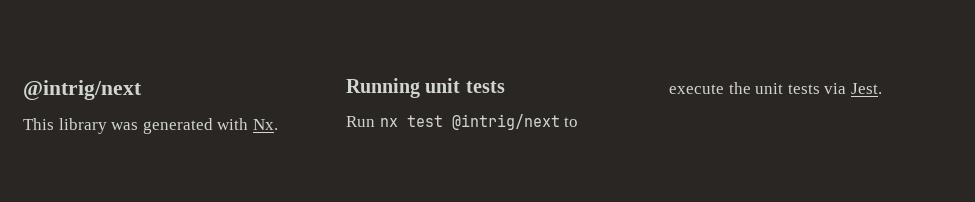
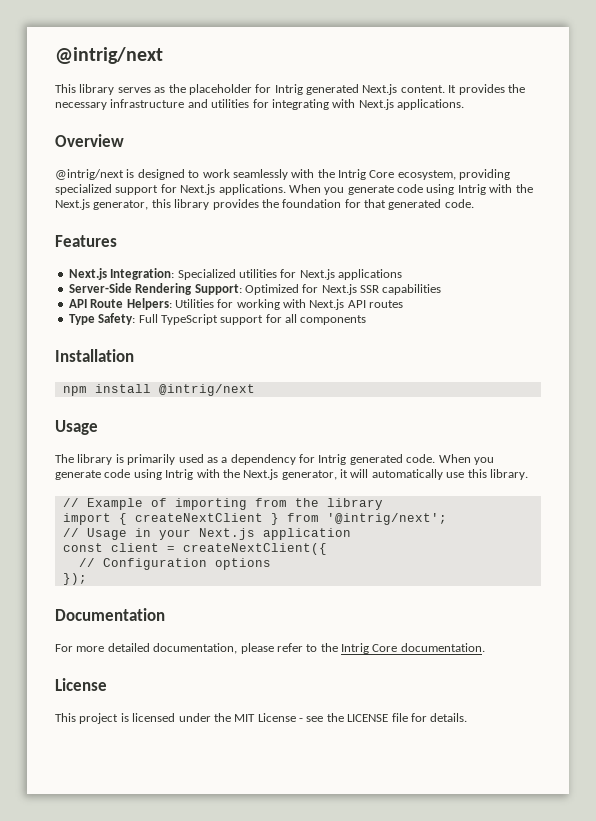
- This library was generated with Nx.
- Running unit tests
- Run nx test @intrig/next to execute the unit tests via Jest.
+ This library serves as the placeholder for Intrig generated Next.js content. It provides the necessary infrastructure and utilities for integrating with Next.js applications.
+ Overview
+ @intrig/next is designed to work seamlessly with the Intrig Core ecosystem, providing specialized support for Next.js applications. When you generate code using Intrig with the Next.js generator, this library provides the foundation for that generated code.
+ Features
+ Next.js Integration: Specialized utilities for Next.js applications
+ Server-Side Rendering Support: Optimized for Next.js SSR capabilities
+ API Route Helpers: Utilities for working with Next.js API routes
+ Type Safety: Full TypeScript support for all components
+ Installation
+ npm install @intrig/next
+ Usage
+ The library is primarily used as a dependency for Intrig generated code. When you generate code using Intrig with the Next.js generator, it will automatically use this library.
+ // Example of importing from the library
+ import { createNextClient } from '@intrig/next';
+ // Usage in your Next.js application
+ const client = createNextClient({
+ // Configuration options
+ });
+ Documentation
+ For more detailed documentation, please refer to the Intrig Core documentation.
+ License
+ This project is licensed under the MIT License - see the LICENSE file for details.

